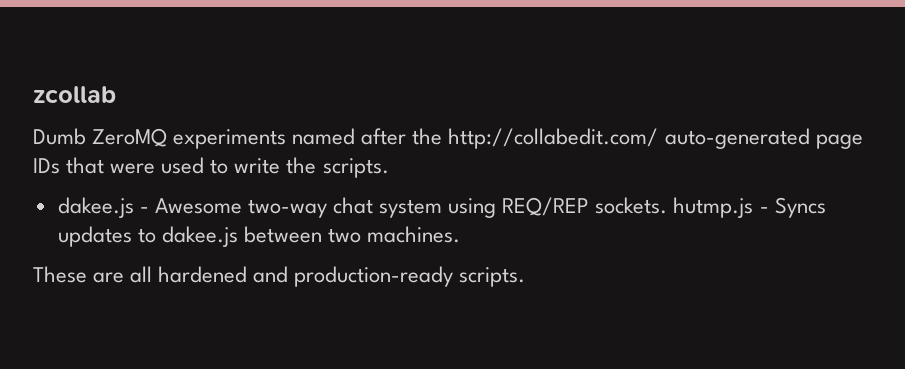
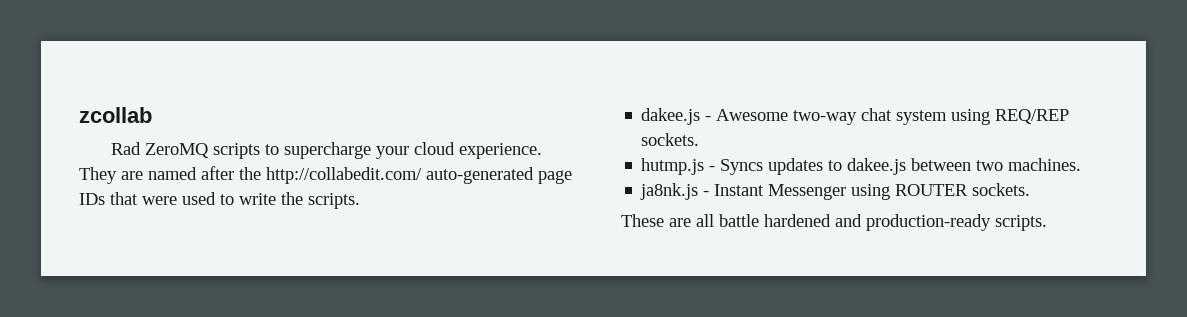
- Dumb ZeroMQ experiments named after the http://collabedit.com/ auto-generated page IDs that were used to write the scripts.
+ Rad ZeroMQ scripts to supercharge your cloud experience. They are named after the http://collabedit.com/ auto-generated page IDs that were used to write the scripts.
- dakee.js - Awesome two-way chat system using REQ/REP sockets. hutmp.js - Syncs updates to dakee.js between two machines.
+ dakee.js - Awesome two-way chat system using REQ/REP sockets.
+ hutmp.js - Syncs updates to dakee.js between two machines.
+ ja8nk.js - Instant Messenger using ROUTER sockets.
- These are all hardened and production-ready scripts.
+ These are all battle hardened and production-ready scripts.

